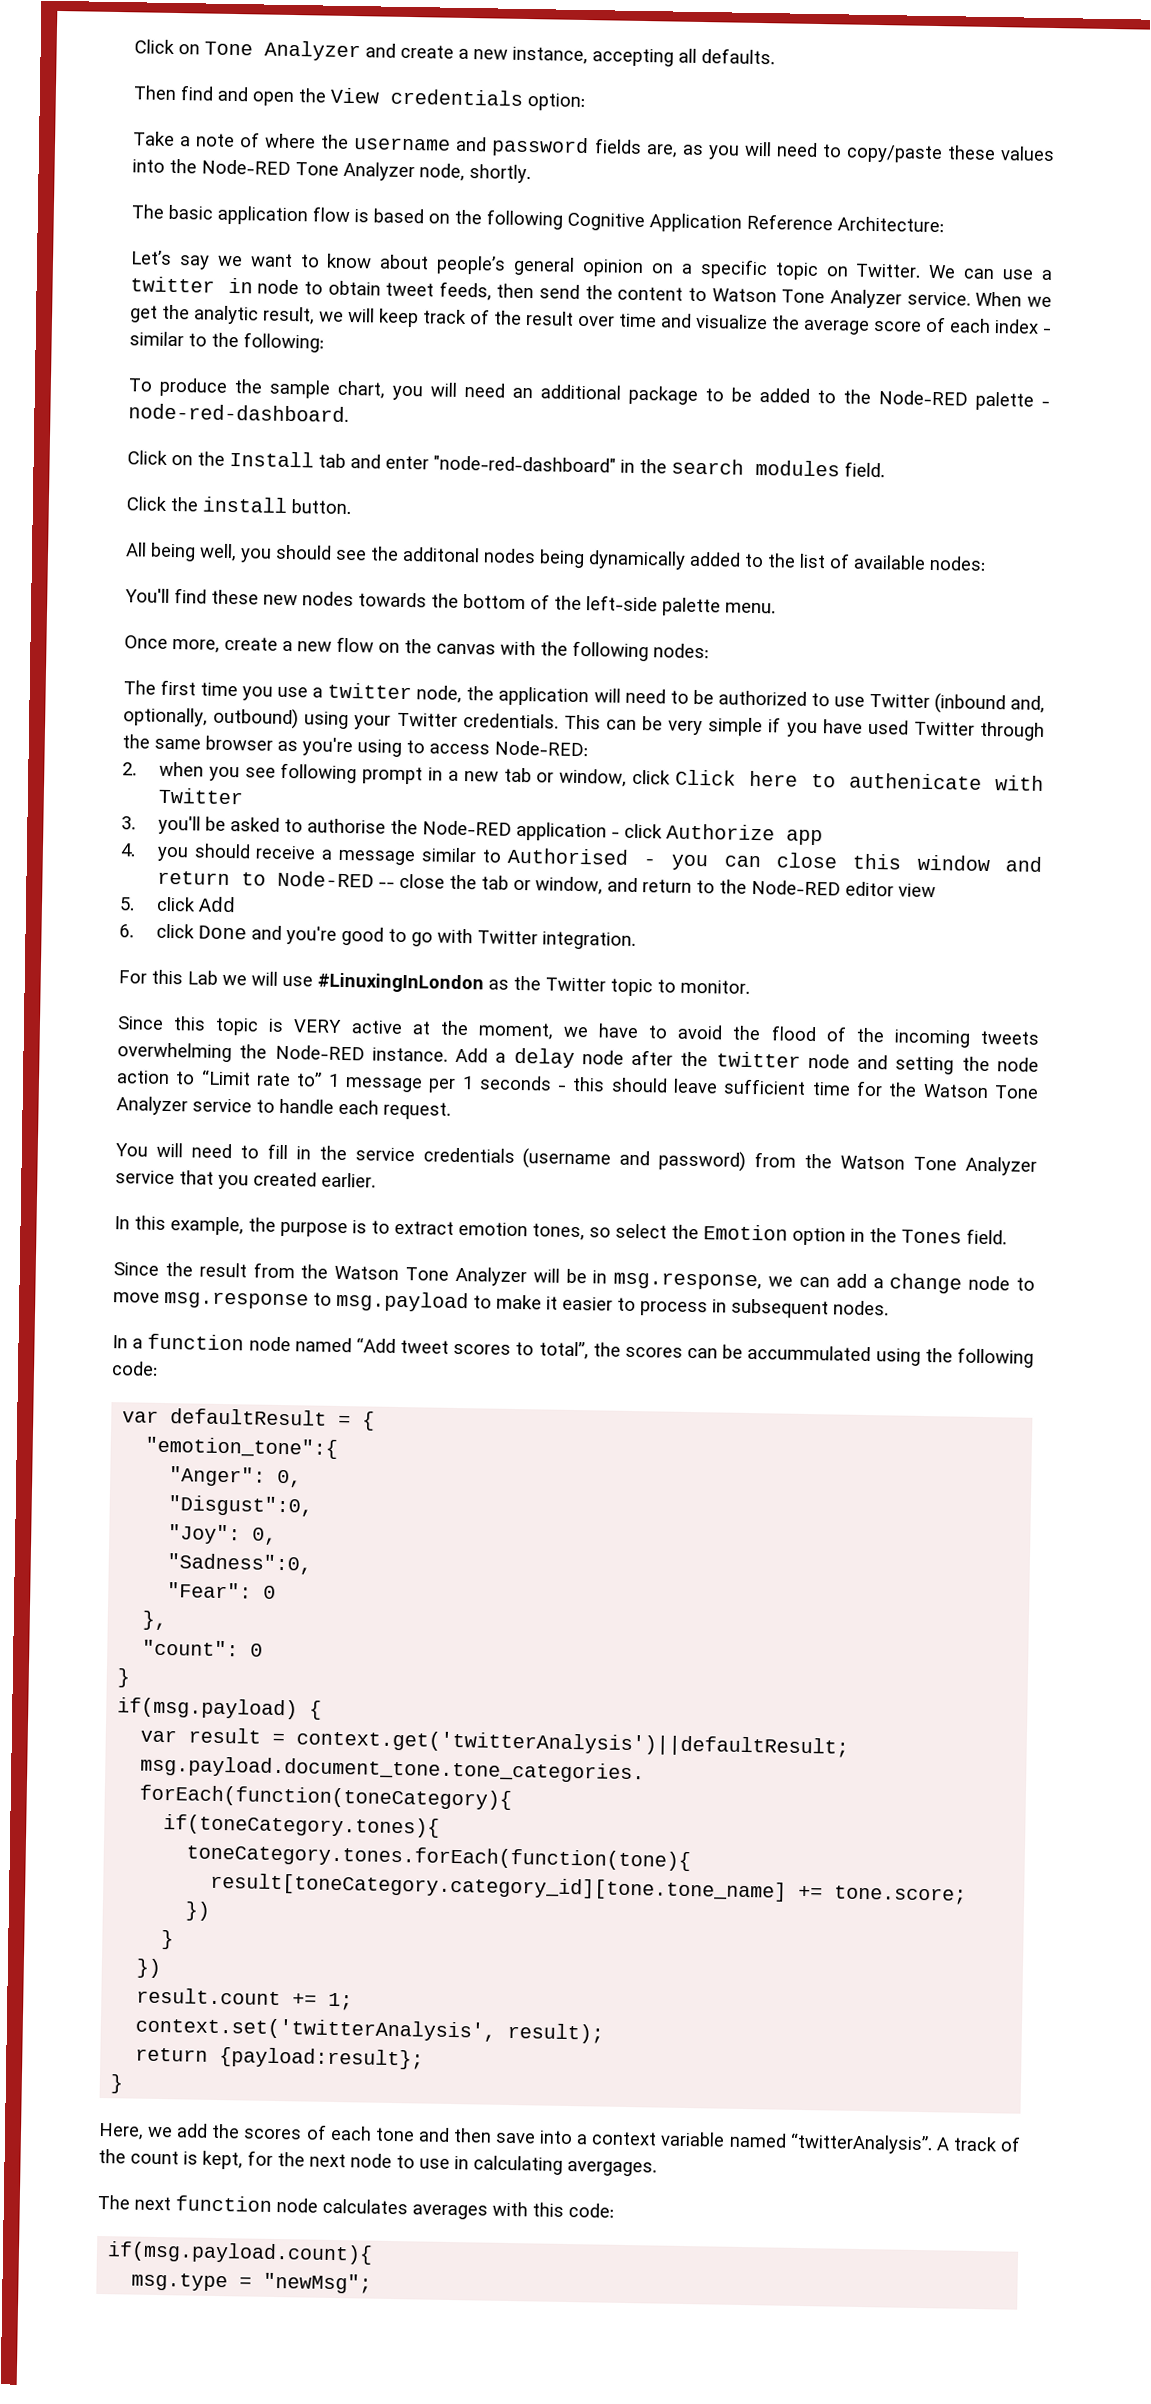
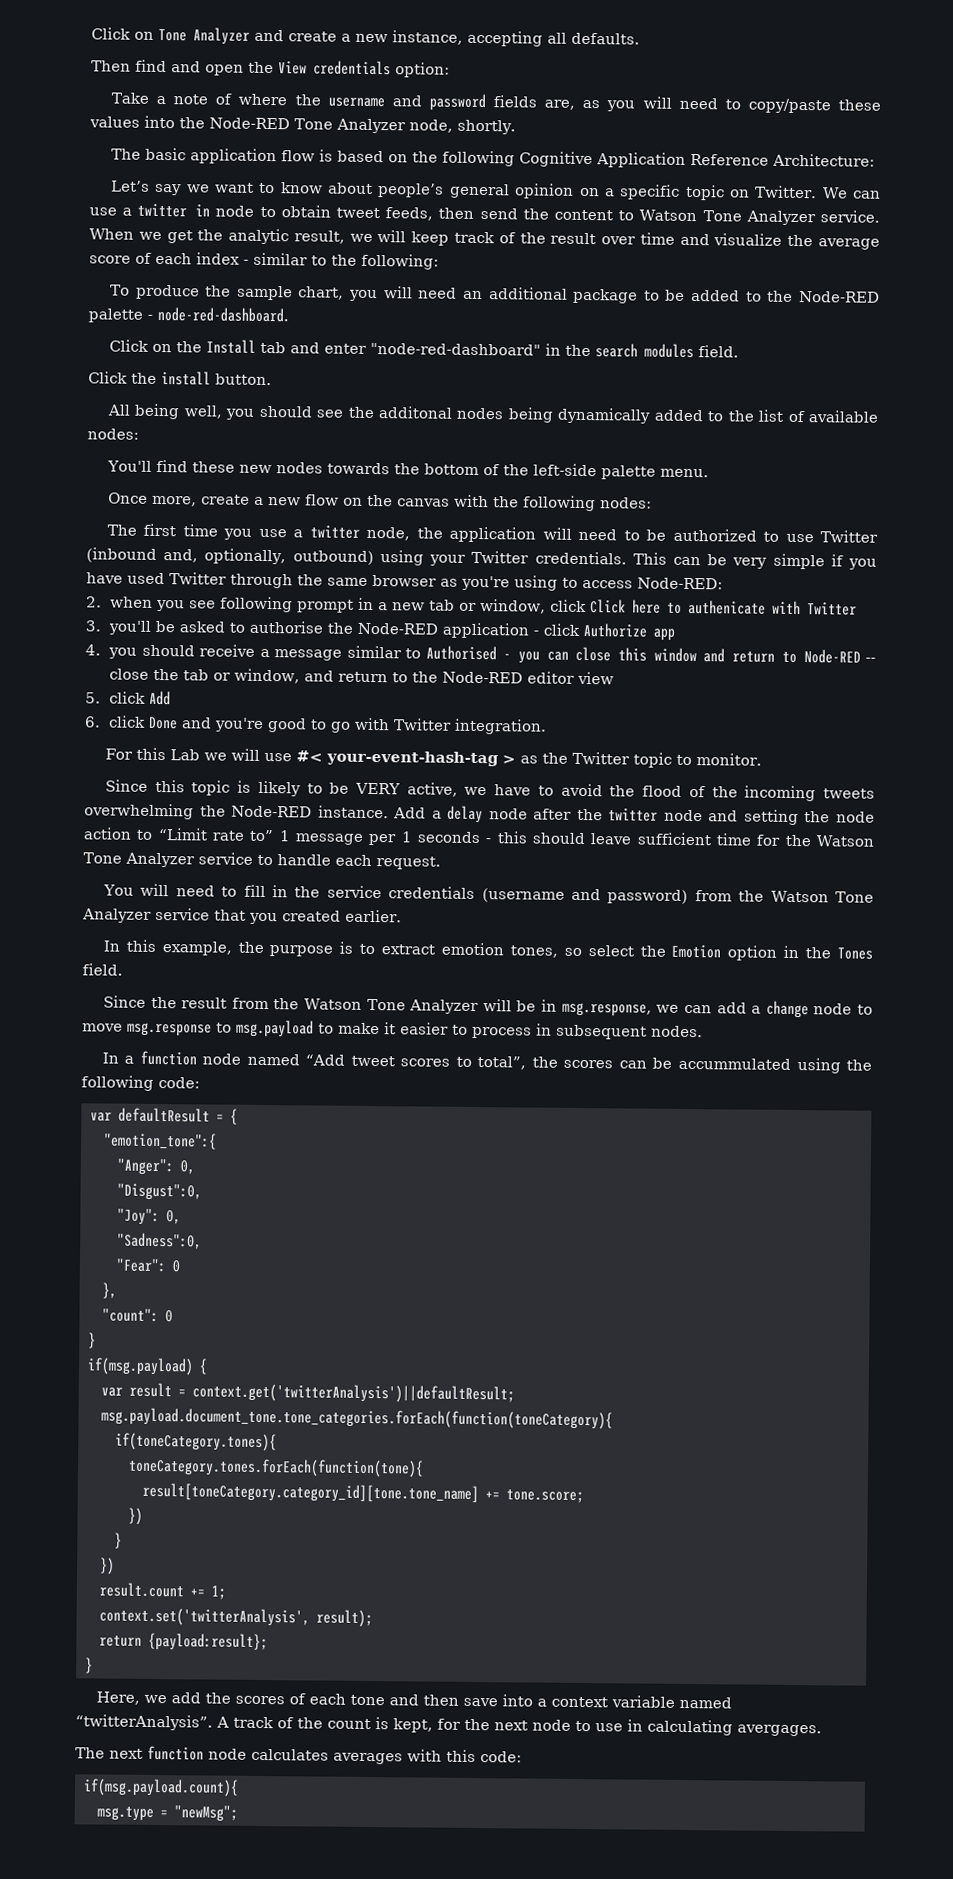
- For this Lab we will use #LinuxingInLondon as the Twitter topic to monitor.
+ For this Lab we will use #< your-event-hash-tag > as the Twitter topic to monitor.
- Since this topic is VERY active at the moment, we have to avoid the flood of the incoming tweets overwhelming the Node-RED instance.
+ Since this topic is likely to be VERY active, we have to avoid the flood of the incoming tweets overwhelming the Node-RED instance.

